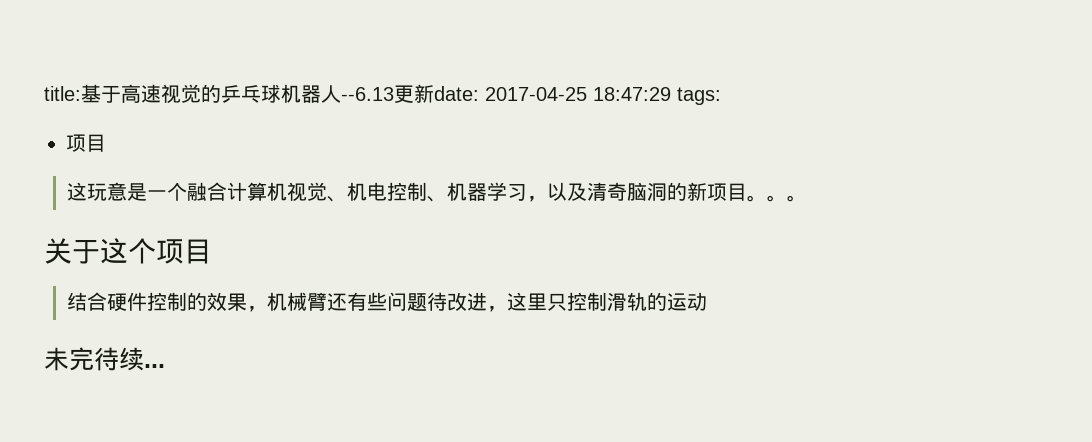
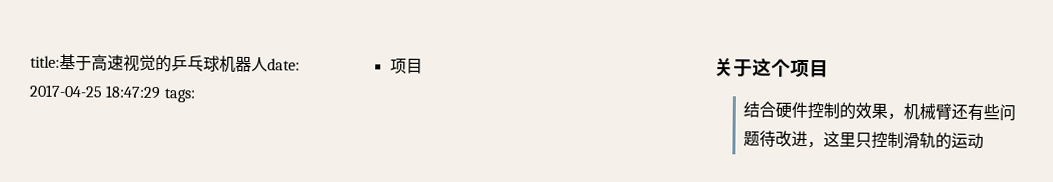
- title:基于高速视觉的乒乓球机器人--6.13更新date: 2017-04-25 18:47:29 tags:
+ title:基于高速视觉的乒乓球机器人date: 2017-04-25 18:47:29 tags:
- 这玩意是一个融合计算机视觉、机电控制、机器学习，以及清奇脑洞的新项目。。。
- 未完待续...

